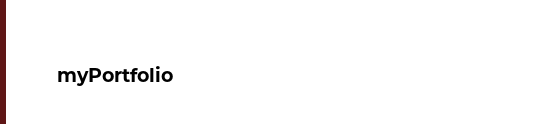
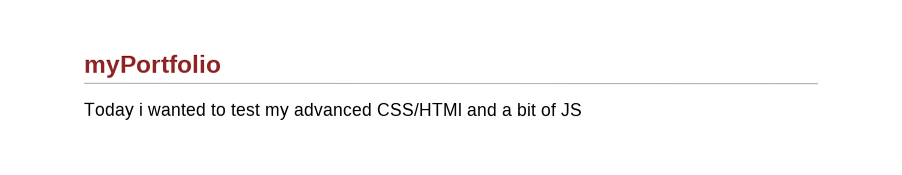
+ Today i wanted to test my advanced CSS/HTMl and a bit of JS

